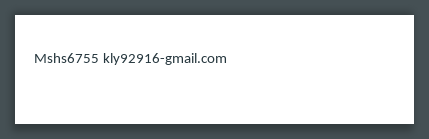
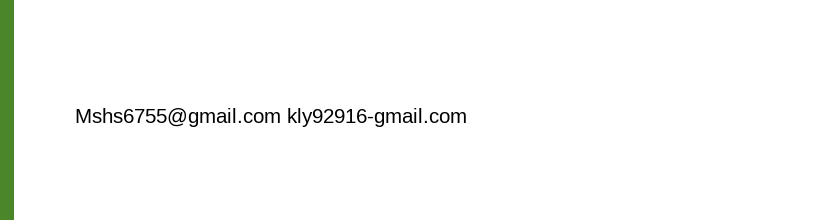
- Mshs6755 kly92916-gmail.com
+ Mshs6755@gmail.com kly92916-gmail.com

